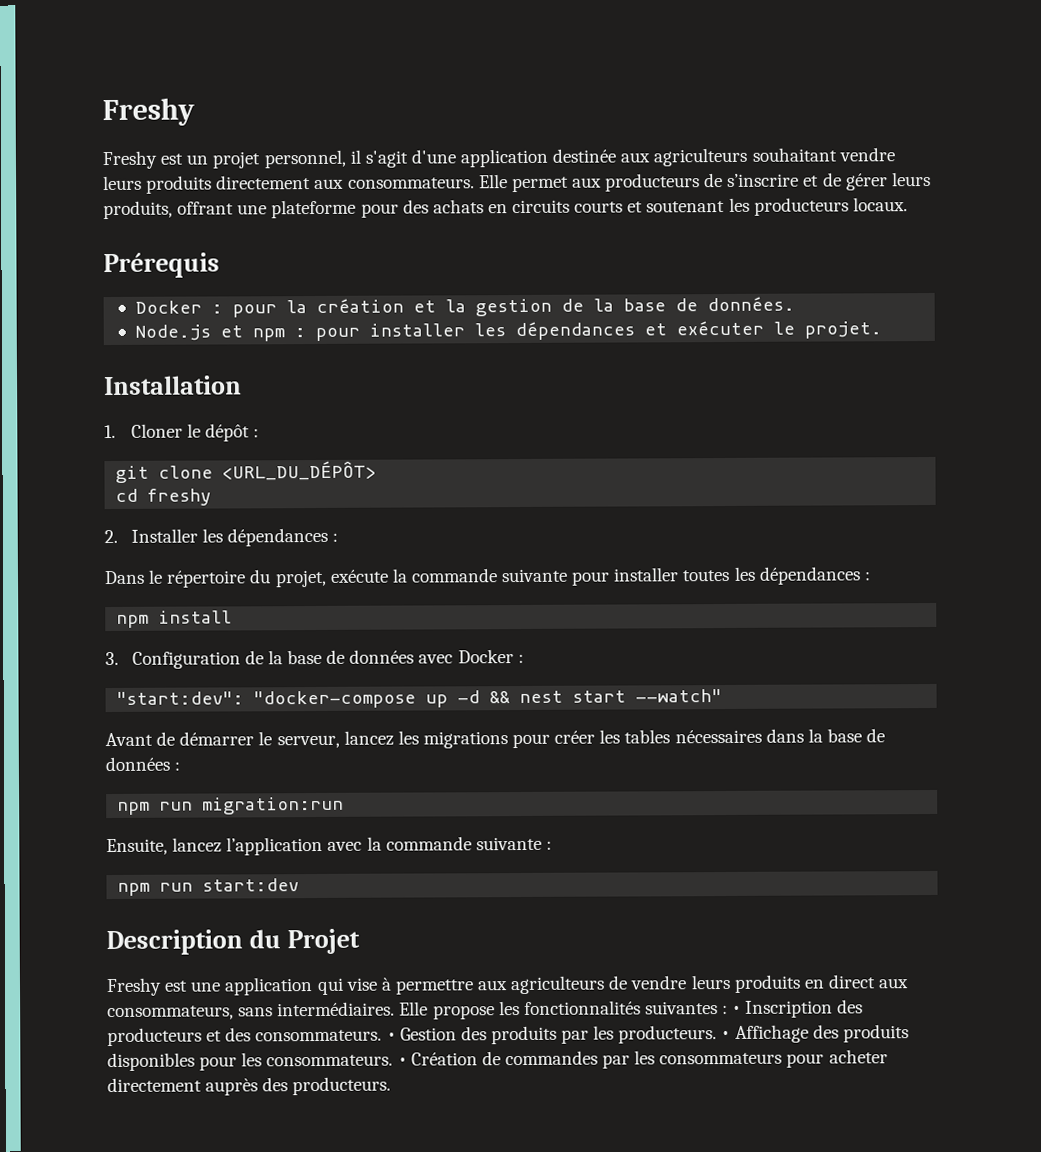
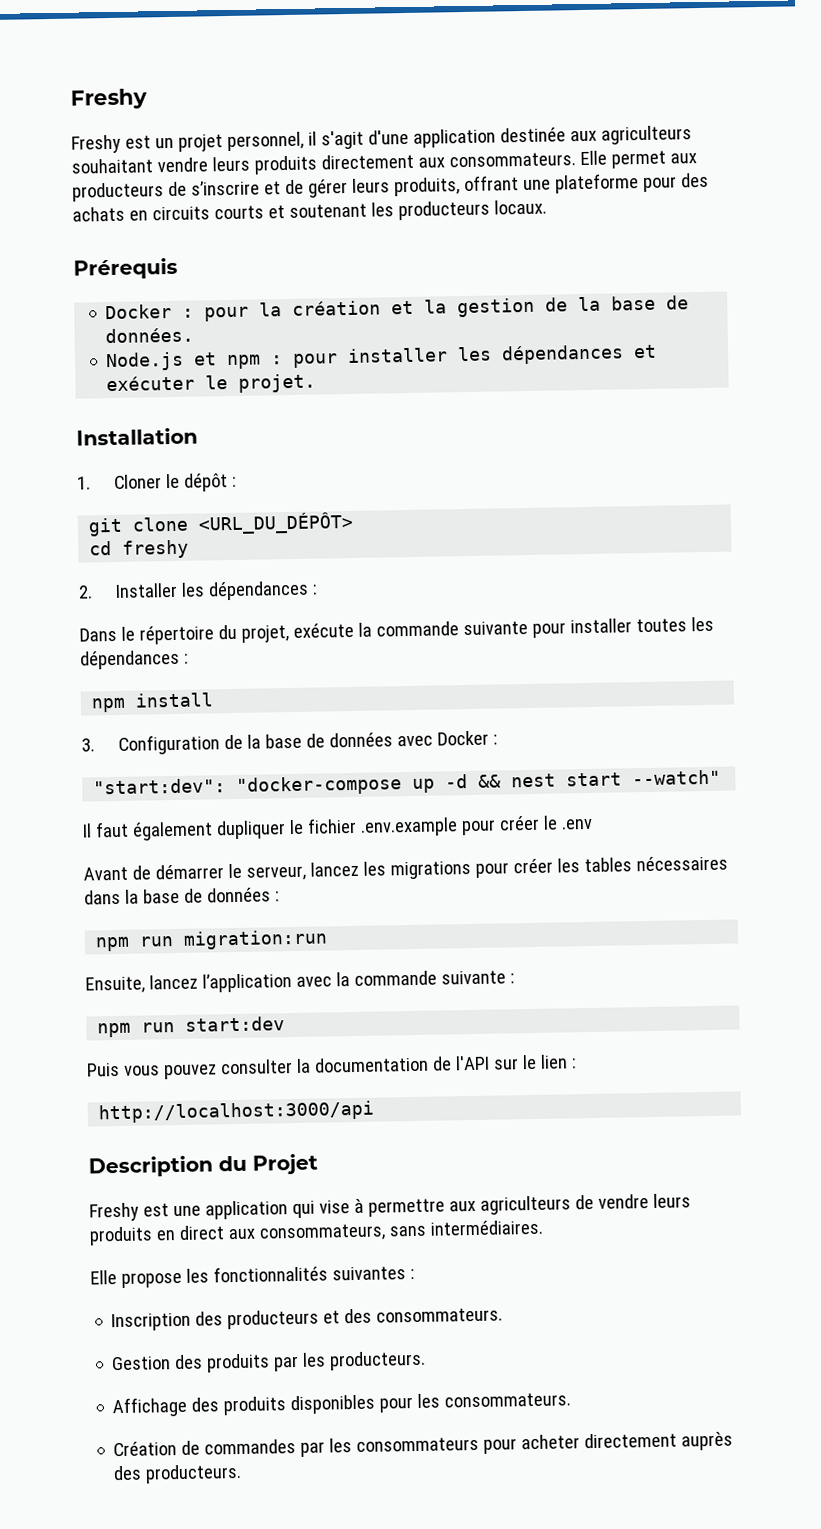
+ Il faut également dupliquer le fichier .env.example pour créer le .env
+ Puis vous pouvez consulter la documentation de l'API sur le lien :
+ http://localhost:3000/api
- Freshy est une application qui vise à permettre aux agriculteurs de vendre leurs produits en direct aux consommateurs, sans intermédiaires. Elle propose les fonctionnalités suivantes : • Inscription des producteurs et des consommateurs. • Gestion des produits par les producteurs. • Affichage des produits disponibles pour les consommateurs. • Création de commandes par les consommateurs pour acheter directement auprès des producteurs.
+ Freshy est une application qui vise à permettre aux agriculteurs de vendre leurs produits en direct aux consommateurs, sans intermédiaires.
+ Elle propose les fonctionnalités suivantes :
+ Inscription des producteurs et des consommateurs.
+ Gestion des produits par les producteurs.
+ Affichage des produits disponibles pour les consommateurs.
+ Création de commandes par les consommateurs pour acheter directement auprès des producteurs.

